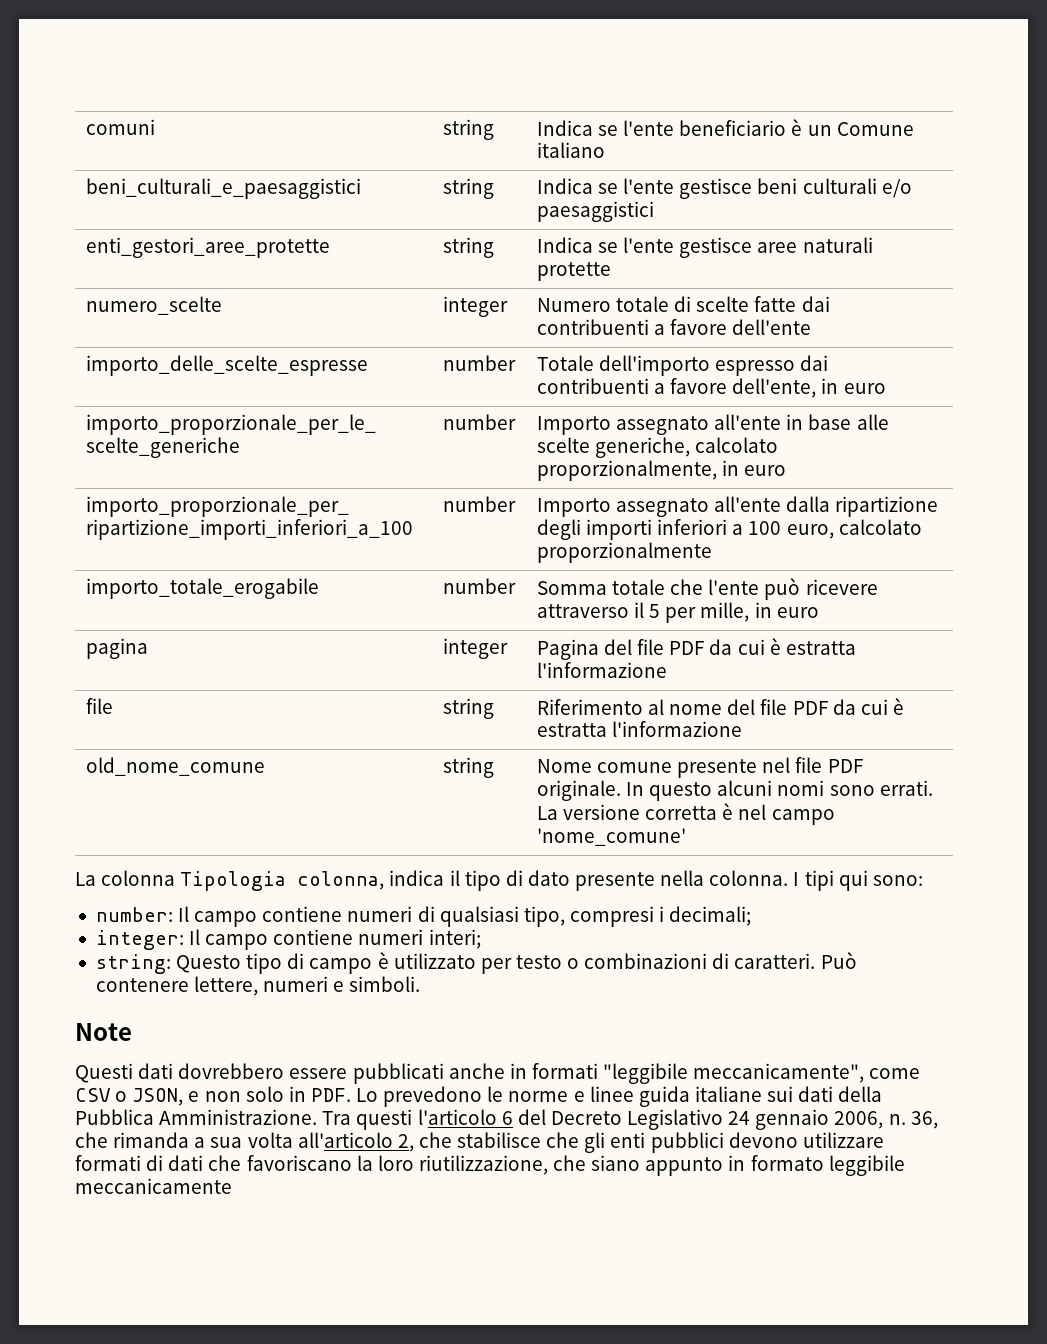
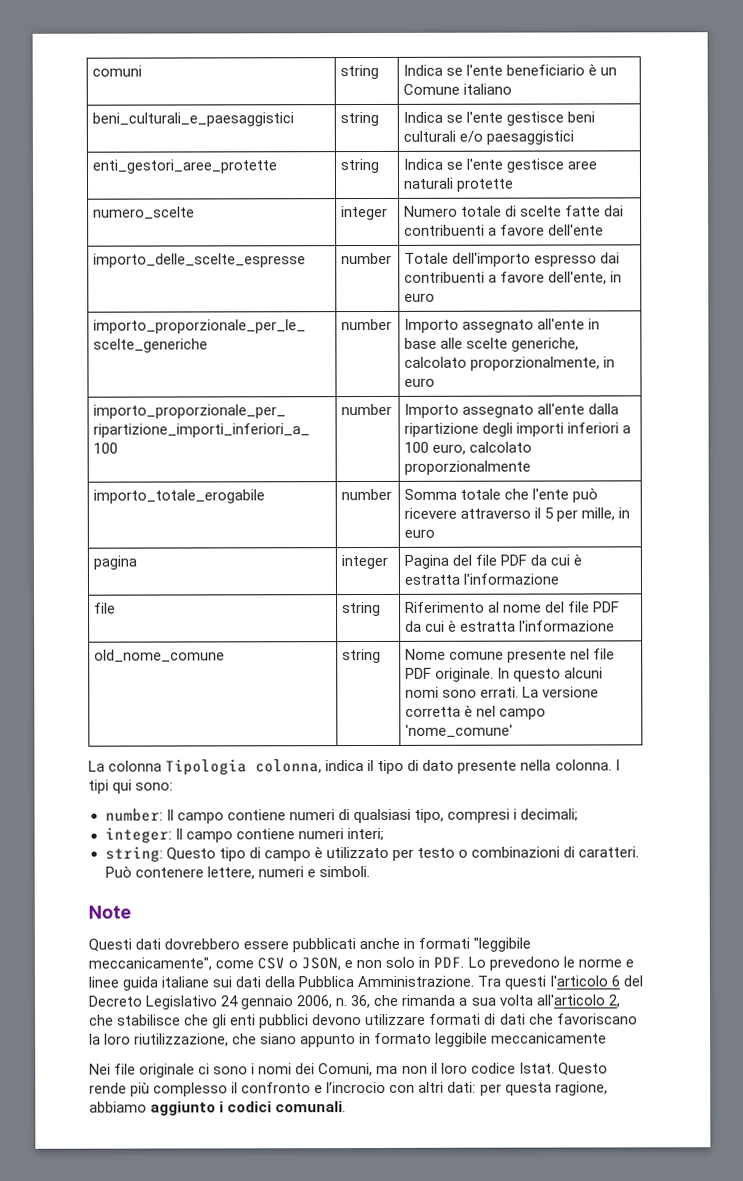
+ Nei file originale ci sono i nomi dei Comuni, ma non il loro codice Istat. Questo rende più complesso il confronto e l’incrocio con altri dati: per questa ragione, abbiamo aggiunto i codici comunali.

